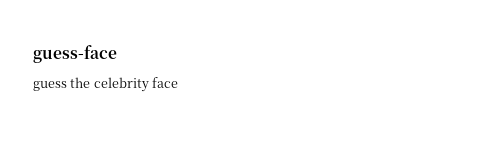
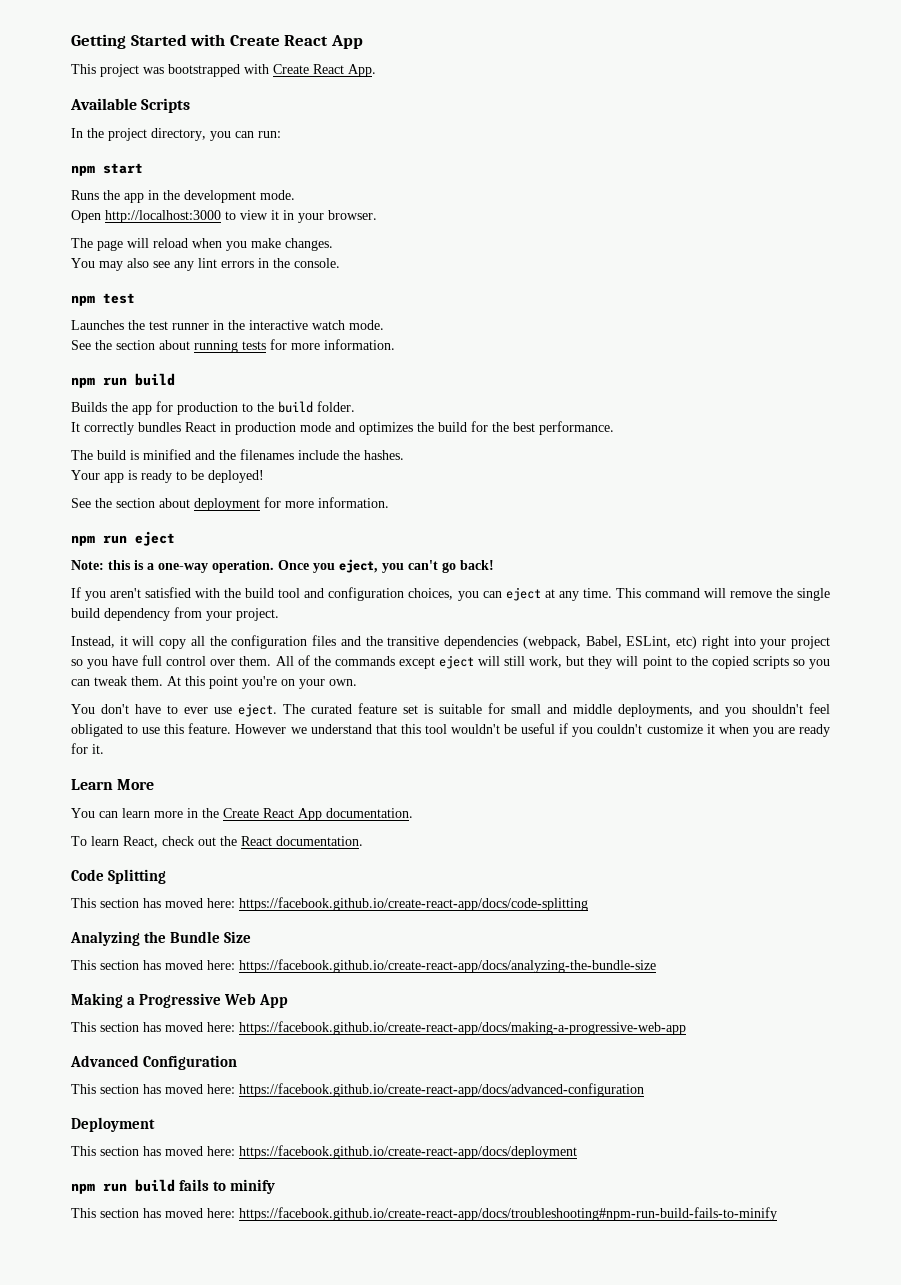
- guess-face
- guess the celebrity face
+ Getting Started with Create React App
+ This project was bootstrapped with Create React App.
+ Available Scripts
+ In the project directory, you can run:
+ npm start
+ Runs the app in the development mode.
+ Open http://localhost:3000 to view it in your browser.
+ The page will reload when you make changes.
+ You may also see any lint errors in the console.
+ npm test
+ Launches the test runner in the interactive watch mode.
+ See the section about running tests for more information.
+ npm run build
+ Builds the app for production to the build folder.
+ It correctly bundles React in production mode and optimizes the build for the best performance.
+ The build is minified and the filenames include the hashes.
+ Your app is ready to be deployed!
+ See the section about deployment for more information.
+ npm run eject
+ Note: this is a one-way operation. Once you eject, you can't go back!
+ If you aren't satisfied with the build tool and configuration choices, you can eject at any time. This command will remove the single build dependency from your project.
+ Instead, it will copy all the configuration files and the transitive dependencies (webpack, Babel, ESLint, etc) right into your project so you have full control over them. All of the commands except eject will still work, but they will point to the copied scripts so you can tweak them. At this point you're on your own.
+ You don't have to ever use eject. The curated feature set is suitable for small and middle deployments, and you shouldn't feel obligated to use this feature. However we understand that this tool wouldn't be useful if you couldn't customize it when you are ready for it.
+ Learn More
+ You can learn more in the Create React App documentation.
+ To learn React, check out the React documentation.
+ Code Splitting
+ This section has moved here: https://facebook.github.io/create-react-app/docs/code-splitting
+ Analyzing the Bundle Size
+ This section has moved here: https://facebook.github.io/create-react-app/docs/analyzing-the-bundle-size
+ Making a Progressive Web App
+ This section has moved here: https://facebook.github.io/create-react-app/docs/making-a-progressive-web-app
+ Advanced Configuration
+ This section has moved here: https://facebook.github.io/create-react-app/docs/advanced-configuration
+ Deployment
+ This section has moved here: https://facebook.github.io/create-react-app/docs/deployment
+ npm run build fails to minify
+ This section has moved here: https://facebook.github.io/create-react-app/docs/troubleshooting#npm-run-build-fails-to-minify

